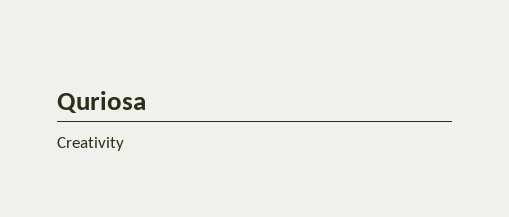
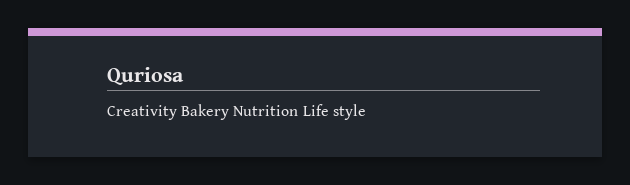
- Creativity
+ Creativity Bakery Nutrition Life style

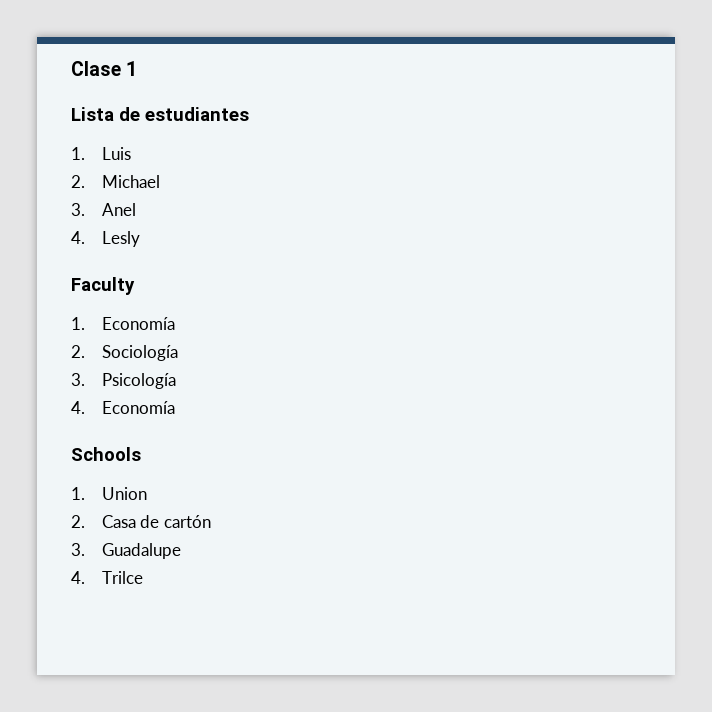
- Quriosa
- Creativity Bakery Nutrition Life style
+ Clase 1
+ Lista de estudiantes
+ 1. Luis
+ 2. Michael
+ 3. Anel
+ 4. Lesly
+ Faculty
+ 1. Economía
+ 2. Sociología
+ 3. Psicología
+ 4. Economía
+ Schools
+ 1. Union
+ 2. Casa de cartón
+ 3. Guadalupe
+ 4. Trilce

